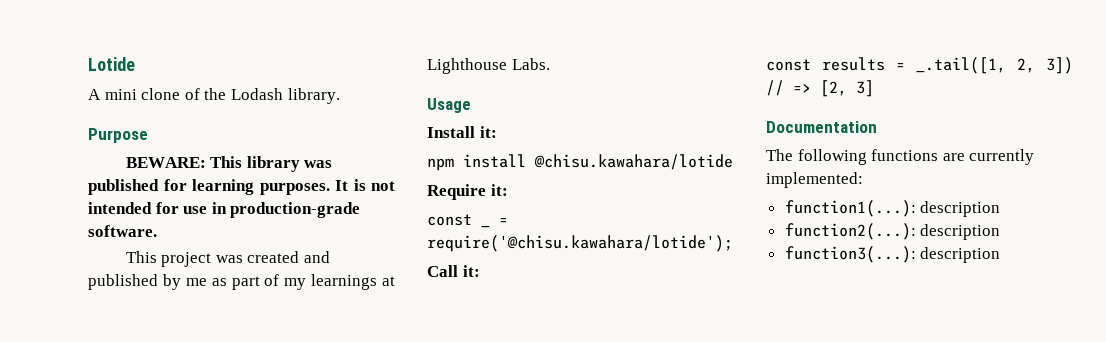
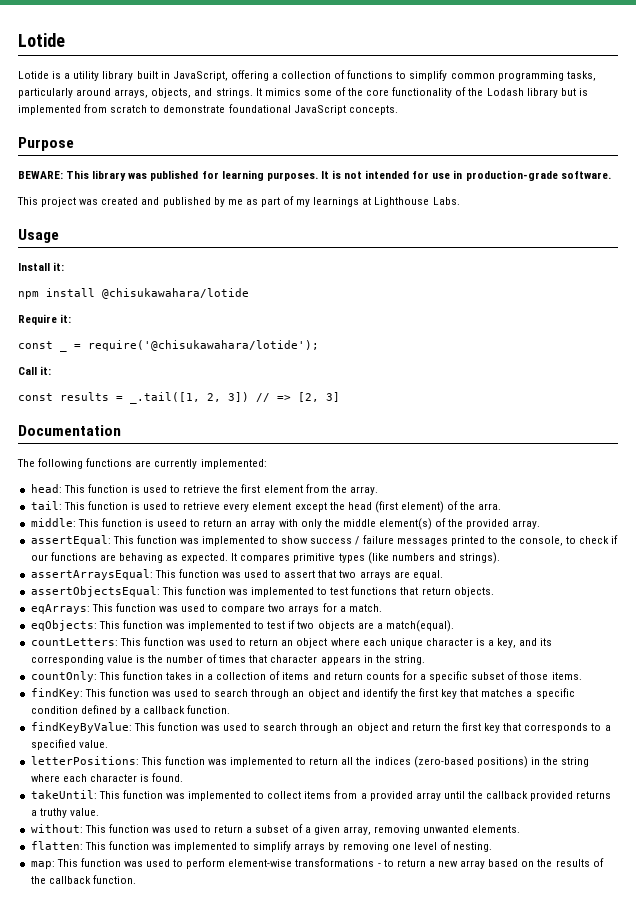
- A mini clone of the Lodash library.
+ Lotide is a utility library built in JavaScript, offering a collection of functions to simplify common programming tasks, particularly around arrays, objects, and strings. It mimics some of the core functionality of the Lodash library but is implemented from scratch to demonstrate foundational JavaScript concepts.
- npm install @chisu.kawahara/lotide
+ npm install @chisukawahara/lotide
- const _ = require('@chisu.kawahara/lotide');
+ const _ = require('@chisukawahara/lotide');
- function1(...): description
- function2(...): description
- function3(...): description
+ head: This function is used to retrieve the first element from the array.
+ tail: This function is used to retrieve every element except the head (first element) of the arra.
+ middle: This function is useed to return an array with only the middle element(s) of the provided array.
+ assertEqual: This function was implemented to show success / failure messages printed to the console, to check if our functions are behaving as expected. It compares primitive types (like numbers and strings).
+ assertArraysEqual: This function was used to assert that two arrays are equal.
+ assertObjectsEqual: This function was implemented to test functions that return objects.
+ eqArrays: This function was used to compare two arrays for a match.
+ eqObjects: This function was implemented to test if two objects are a match(equal).
+ countLetters: This function was used to return an object where each unique character is a key, and its corresponding value is the number of times that character appears in the string.
+ countOnly: This function takes in a collection of items and return counts for a specific subset of those items.
+ findKey: This function was used to search through an object and identify the first key that matches a specific condition defined by a callback function.
+ findKeyByValue: This function was used to search through an object and return the first key that corresponds to a specified value.
+ letterPositions: This function was implemented to return all the indices (zero-based positions) in the string where each character is found.
+ takeUntil: This function was implemented to collect items from a provided array until the callback provided returns a truthy value.
+ without: This function was used to return a subset of a given array, removing unwanted elements.
+ flatten: This function was implemented to simplify arrays by removing one level of nesting.
+ map: This function was used to perform element-wise transformations - to return a new array based on the results of the callback function.

